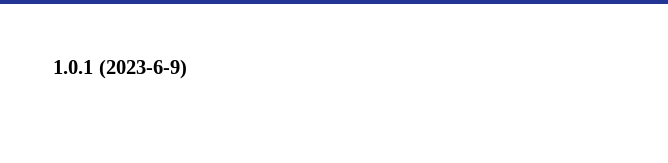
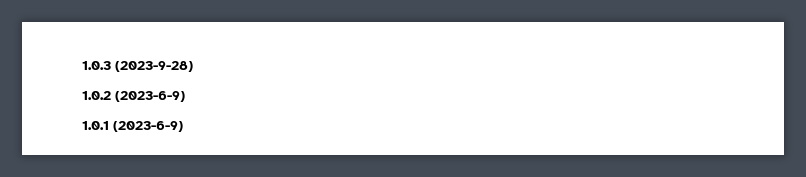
+ 1.0.3 (2023-9-28)
+ 1.0.2 (2023-6-9)

